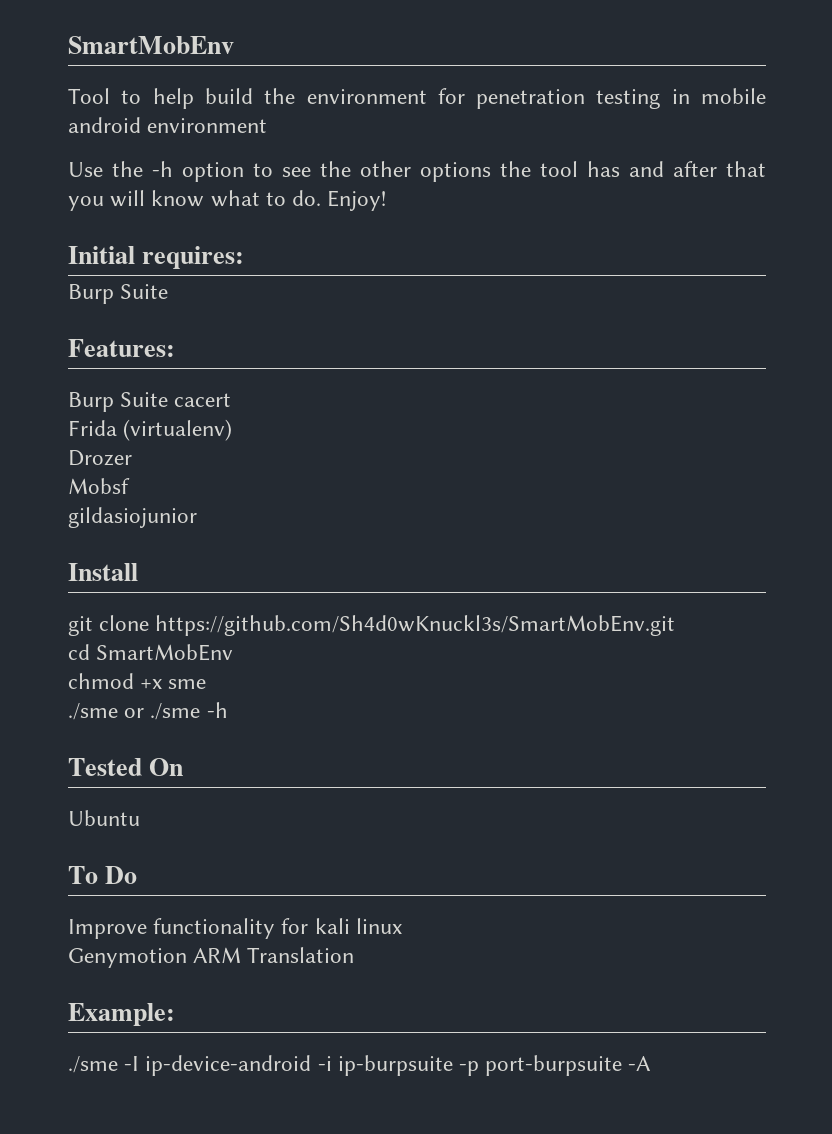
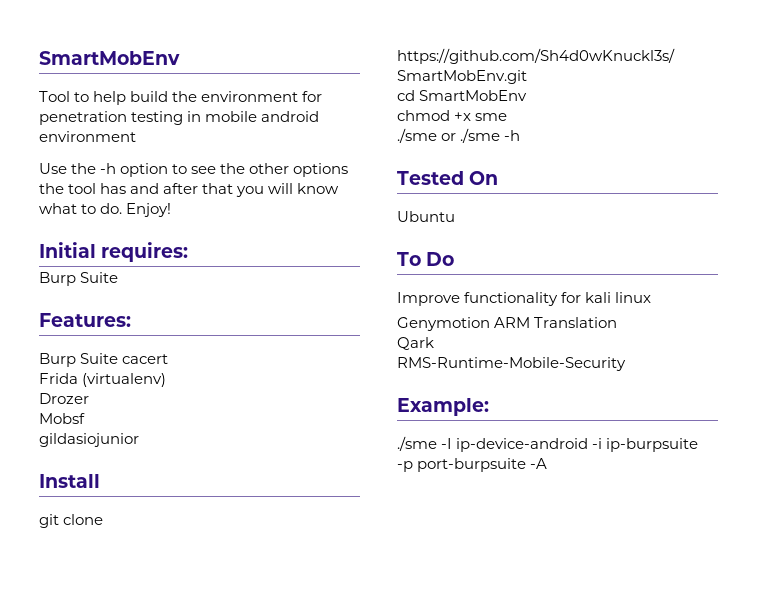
+ Qark
+ RMS-Runtime-Mobile-Security

